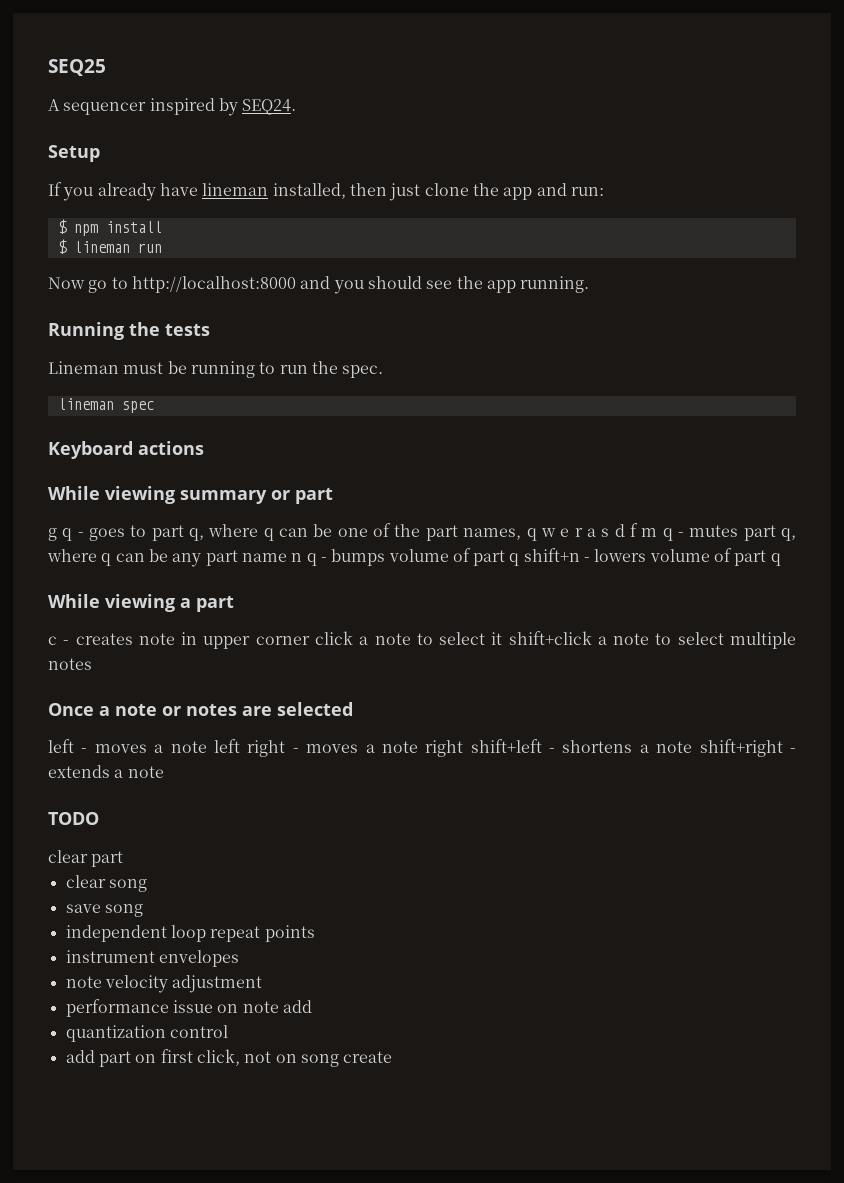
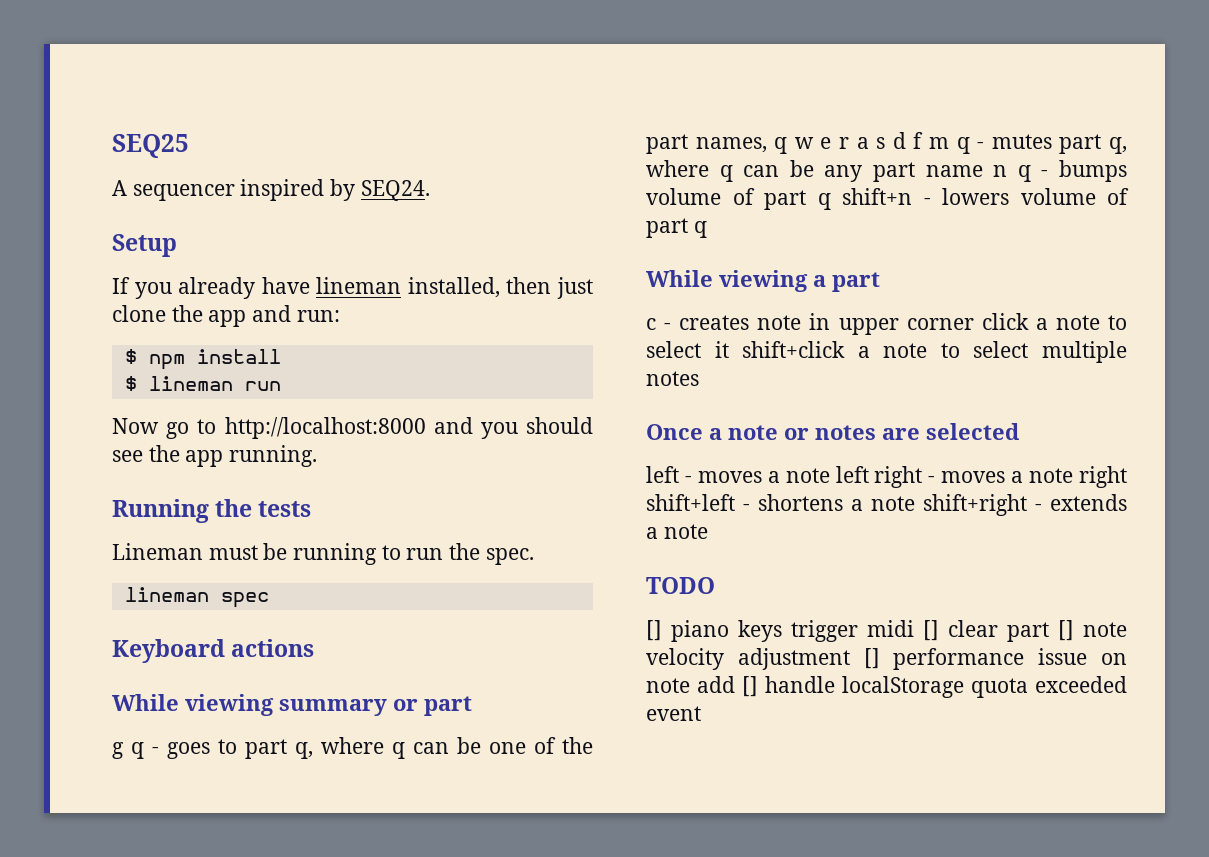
- clear part
- clear song
- save song
- independent loop repeat points
- instrument envelopes
- note velocity adjustment
- performance issue on note add
- quantization control
- add part on first click, not on song create
+ [] piano keys trigger midi [] clear part [] note velocity adjustment [] performance issue on note add [] handle localStorage quota exceeded event

